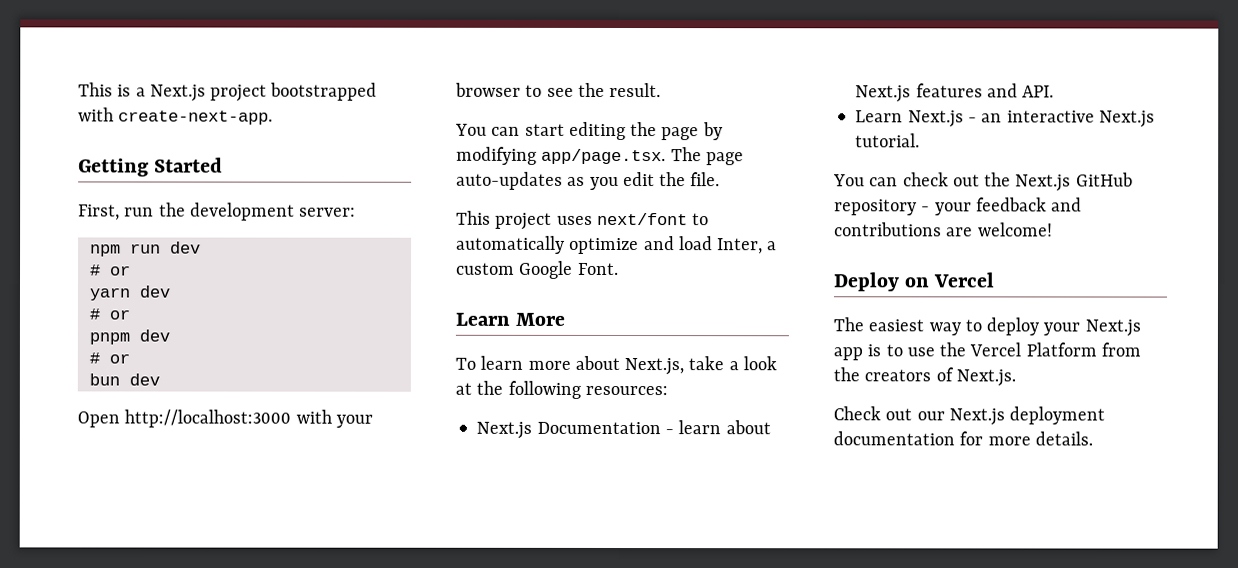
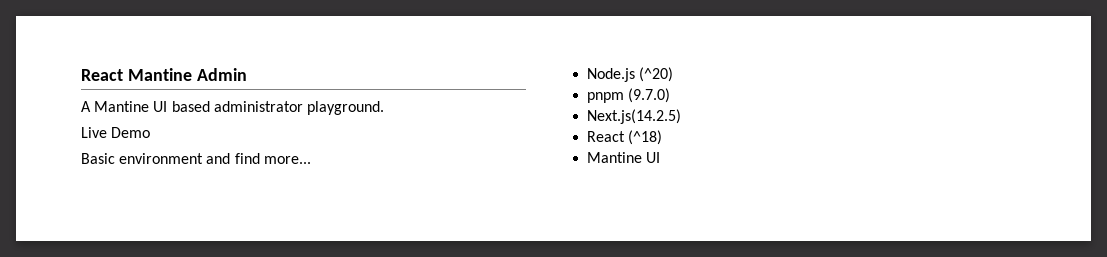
- This is a Next.js project bootstrapped with create-next-app.
- Getting Started
- First, run the development server:
- npm run dev
- # or
- yarn dev
- # or
- pnpm dev
- # or
- bun dev
- Open http://localhost:3000 with your browser to see the result.
- You can start editing the page by modifying app/page.tsx. The page auto-updates as you edit the file.
- This project uses next/font to automatically optimize and load Inter, a custom Google Font.
- Learn More
- To learn more about Next.js, take a look at the following resources:
- Next.js Documentation - learn about Next.js features and API.
- Learn Next.js - an interactive Next.js tutorial.
- You can check out the Next.js GitHub repository - your feedback and contributions are welcome!
- Deploy on Vercel
- The easiest way to deploy your Next.js app is to use the Vercel Platform from the creators of Next.js.
- Check out our Next.js deployment documentation for more details.
+ React Mantine Admin
+ A Mantine UI based administrator playground.
+ Live Demo
+ Basic environment and find more...
+ Node.js (^20)
+ pnpm (9.7.0)
+ Next.js(14.2.5)
+ React (^18)
+ Mantine UI

